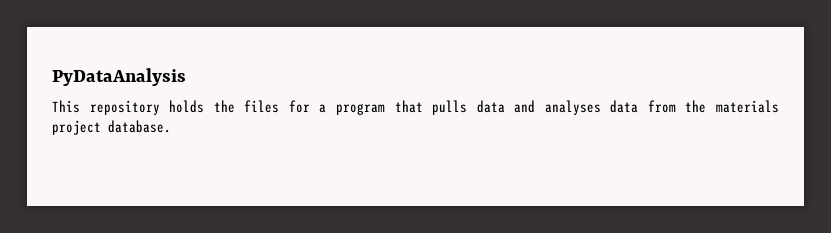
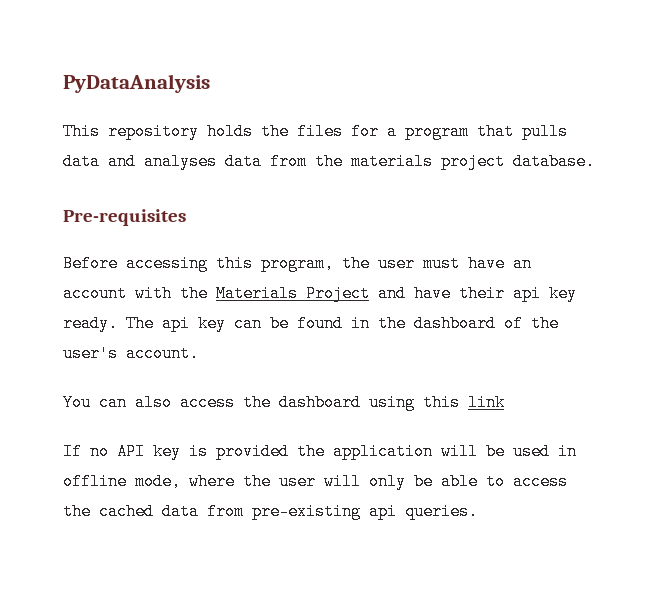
+ Pre-requisites
+ Before accessing this program, the user must have an account with the Materials Project and have their api key ready. The api key can be found in the dashboard of the user's account.
+ You can also access the dashboard using this link
+ If no API key is provided the application will be used in offline mode, where the user will only be able to access the cached data from pre-existing api queries.

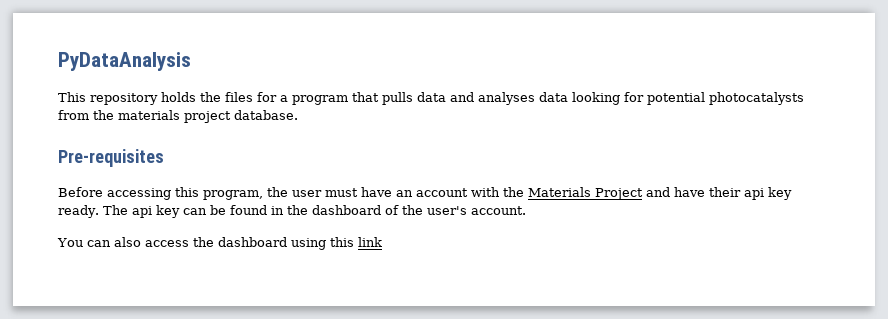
- This repository holds the files for a program that pulls data and analyses data from the materials project database.
+ This repository holds the files for a program that pulls data and analyses data looking for potential photocatalysts from the materials project database.
- If no API key is provided the application will be used in offline mode, where the user will only be able to access the cached data from pre-existing api queries.

